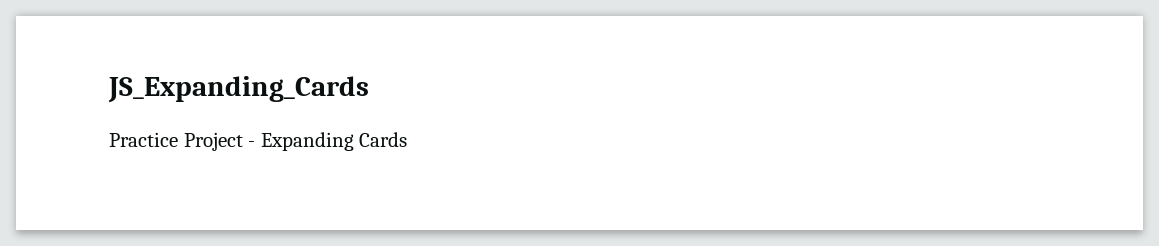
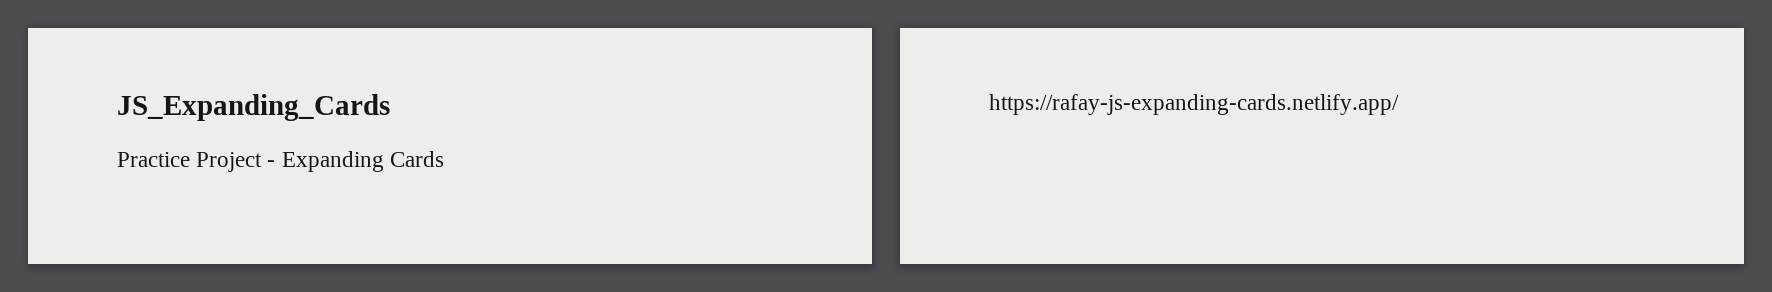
- Practice Project - Expanding Cards
+ Practice Project - Expanding Cards https://rafay-js-expanding-cards.netlify.app/

